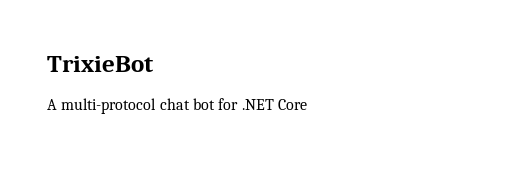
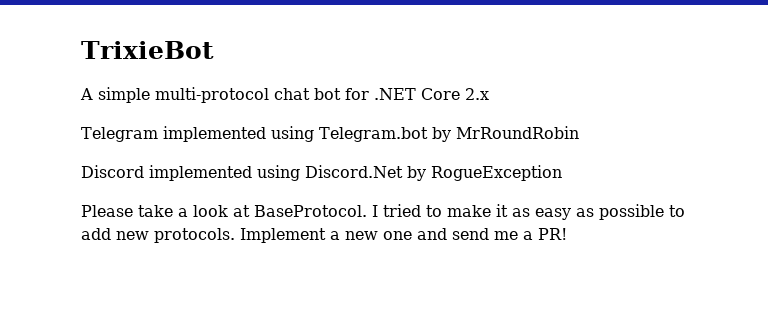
- A multi-protocol chat bot for .NET Core
+ A simple multi-protocol chat bot for .NET Core 2.x
+ Telegram implemented using Telegram.bot by MrRoundRobin
+ Discord implemented using Discord.Net by RogueException
+ Please take a look at BaseProtocol. I tried to make it as easy as possible to add new protocols. Implement a new one and send me a PR!

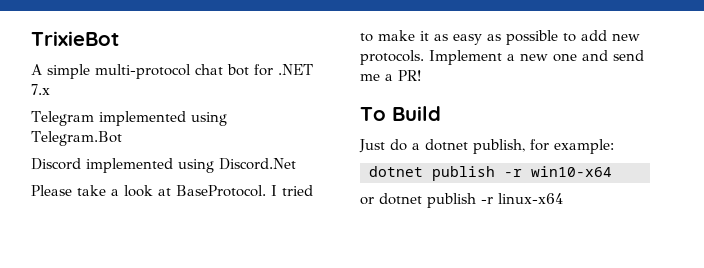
- A simple multi-protocol chat bot for .NET Core 2.x
+ A simple multi-protocol chat bot for .NET 7.x
- Telegram implemented using Telegram.bot by MrRoundRobin
+ Telegram implemented using Telegram.Bot
- Discord implemented using Discord.Net by RogueException
+ Discord implemented using Discord.Net
+ To Build
+ Just do a dotnet publish, for example:
+ dotnet publish -r win10-x64
+ or dotnet publish -r linux-x64

